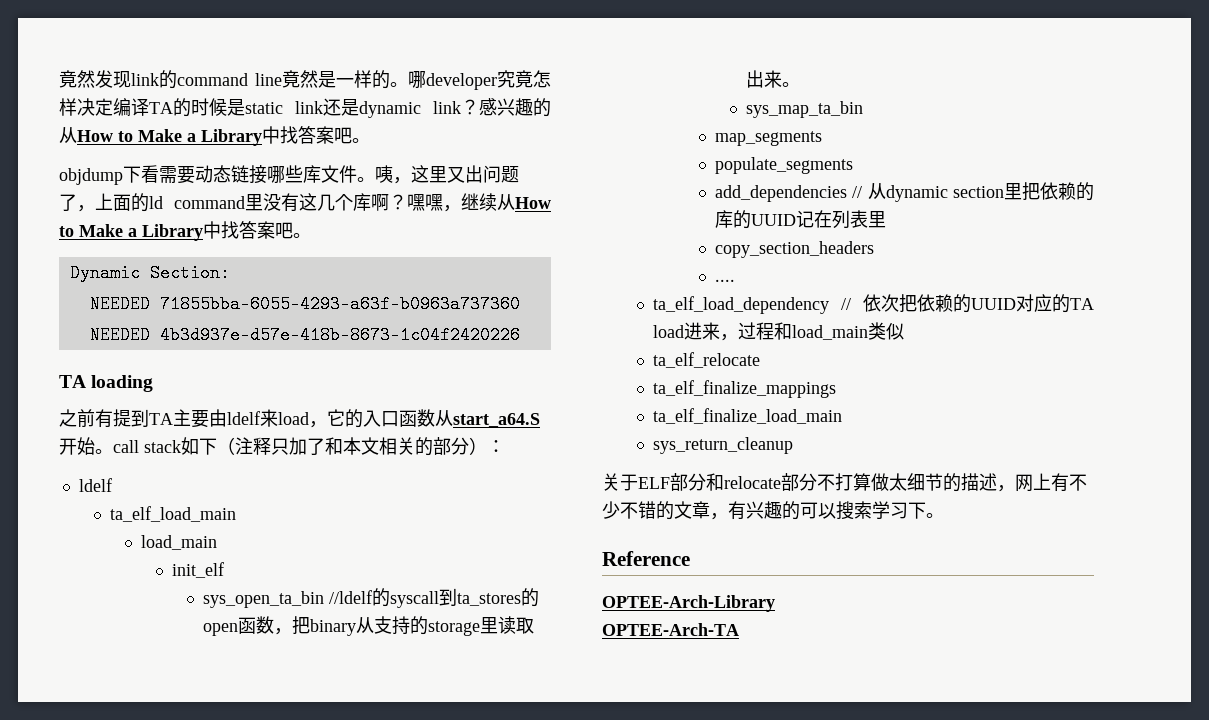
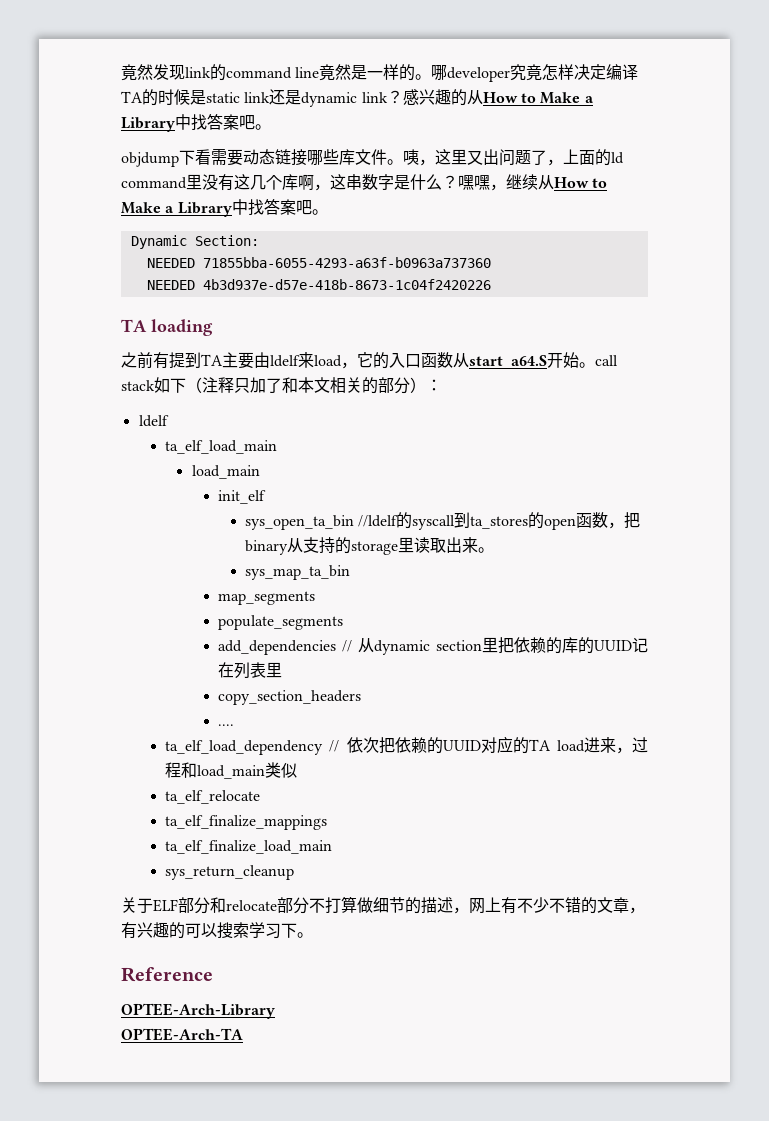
- 咦，这里又出问题了，上面的ld command里没有这几个库啊？
+ 咦，这里又出问题了，上面的ld command里没有这几个库啊，这串数字是什么？
- 关于ELF部分和relocate部分不打算做太细节的描述，网上有不少不错的文章，有兴趣的可以搜索学习下。
+ 关于ELF部分和relocate部分不打算做细节的描述，网上有不少不错的文章，有兴趣的可以搜索学习下。

